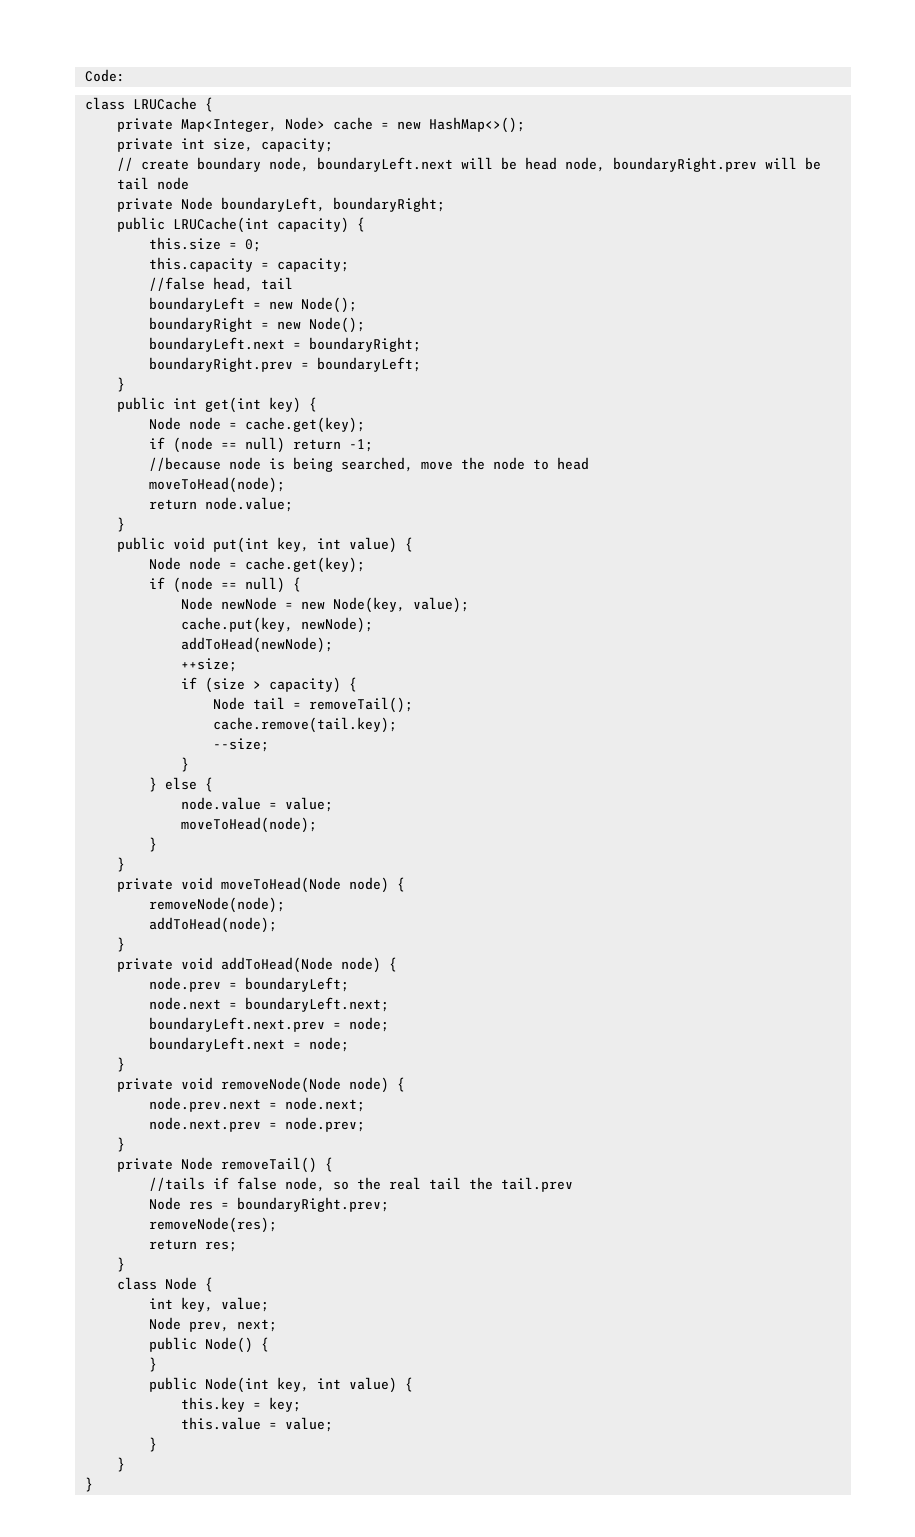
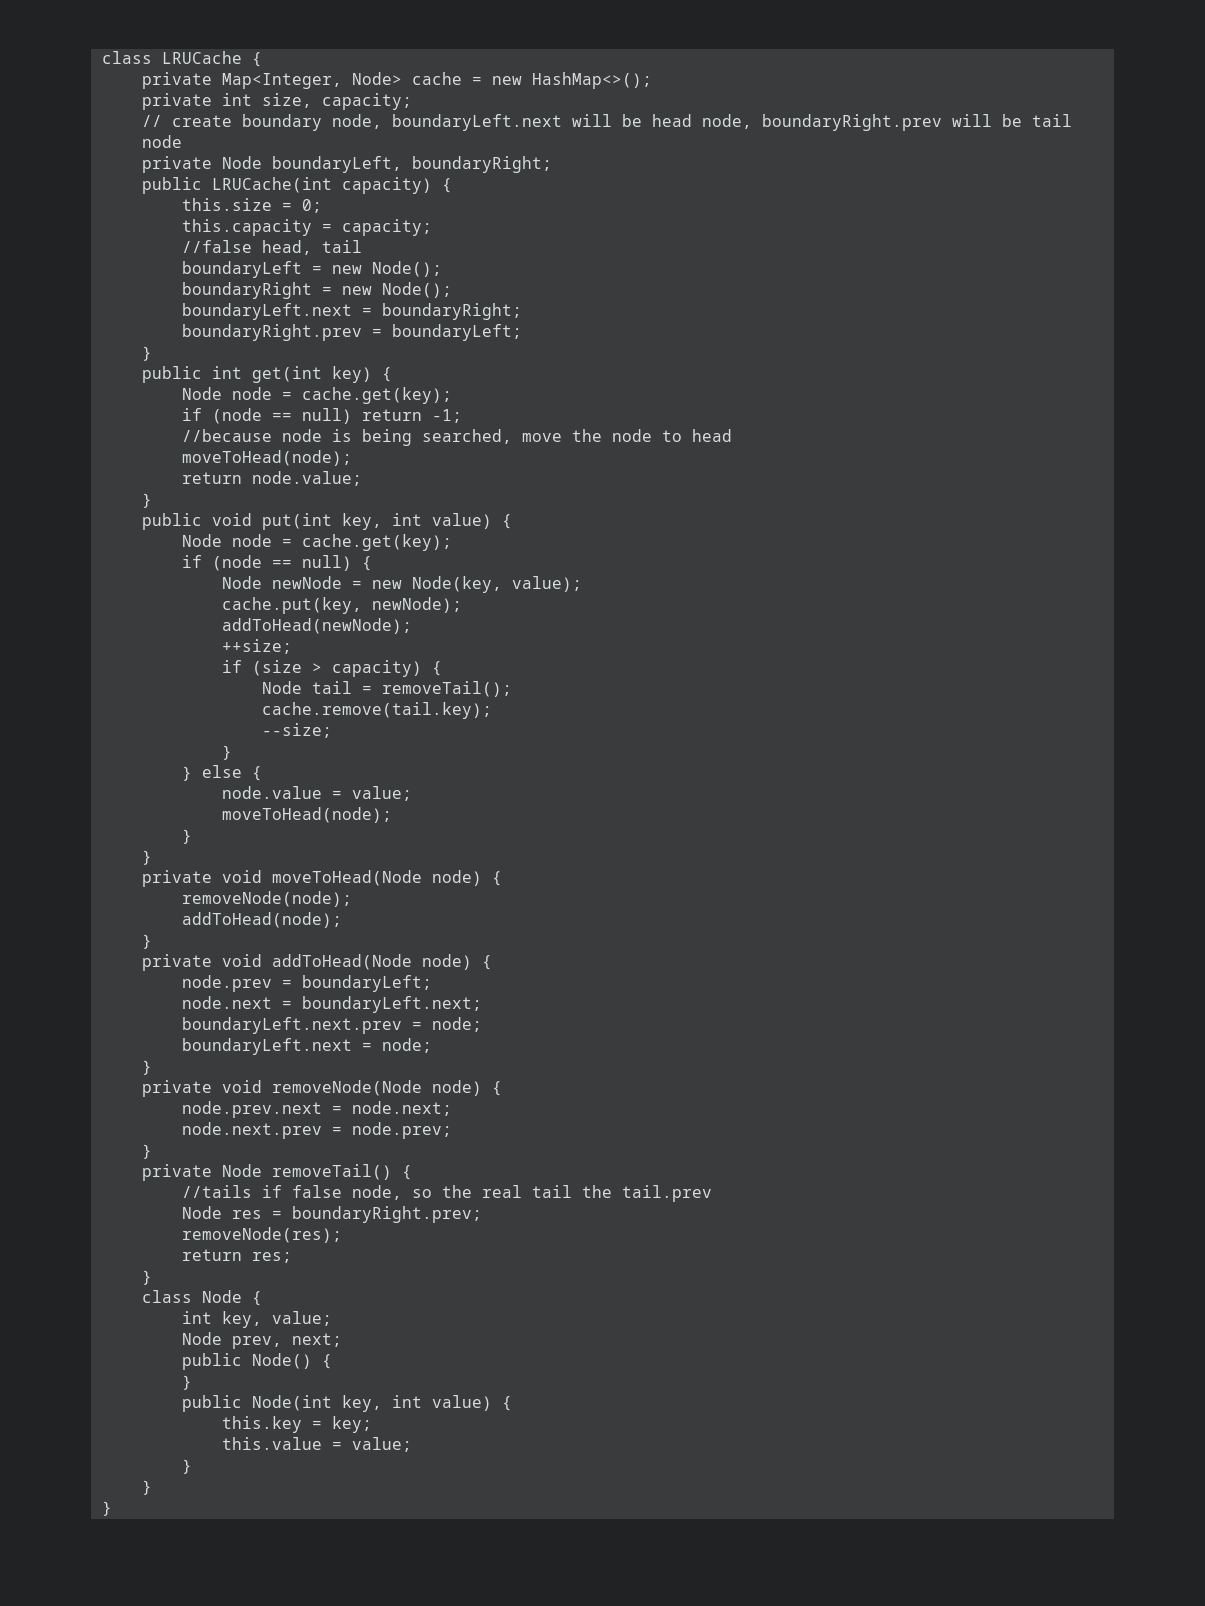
- Code:

